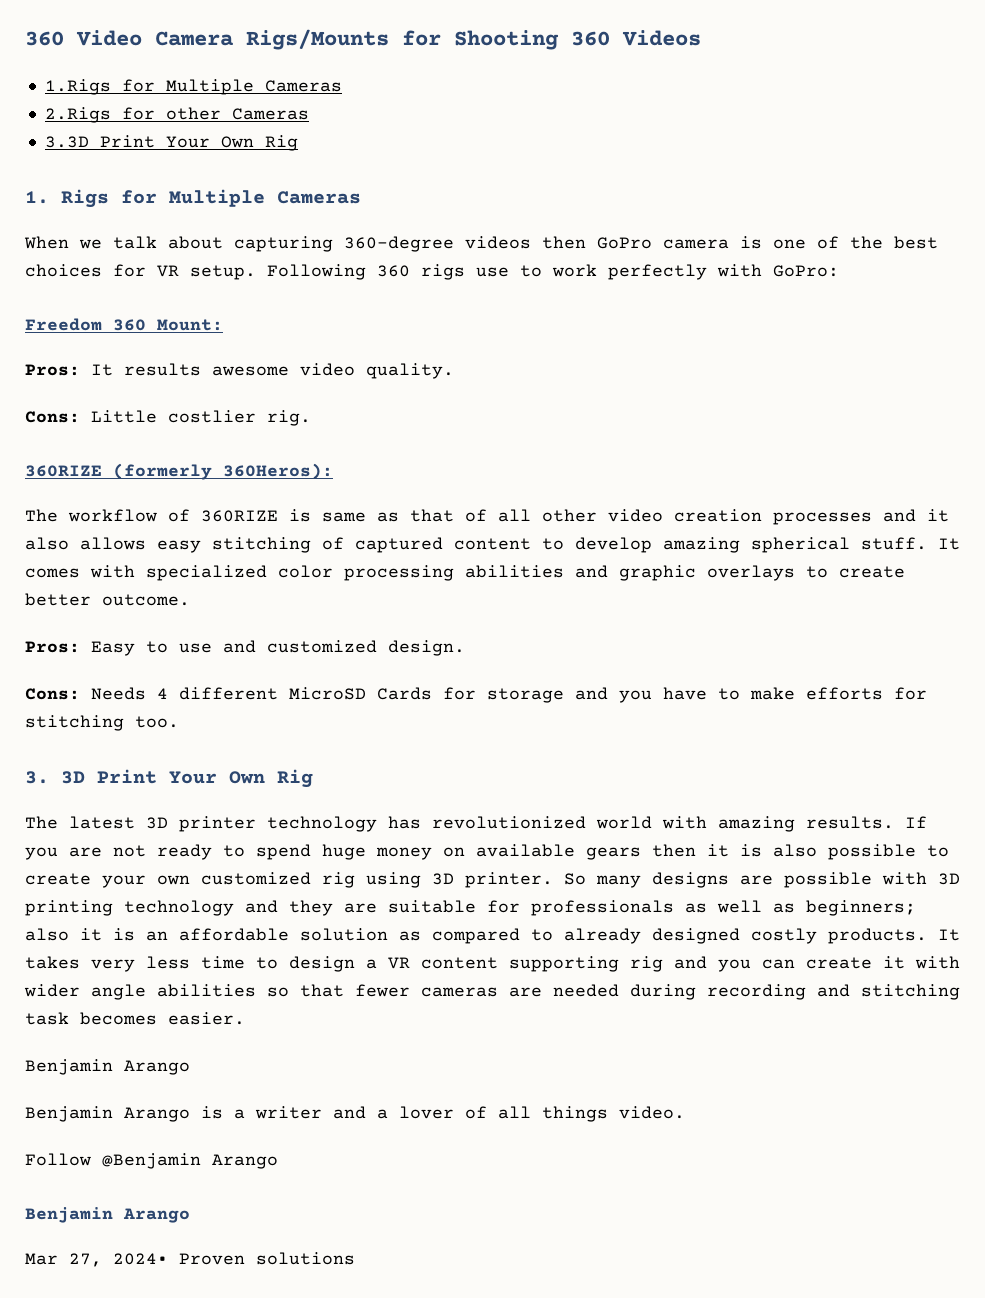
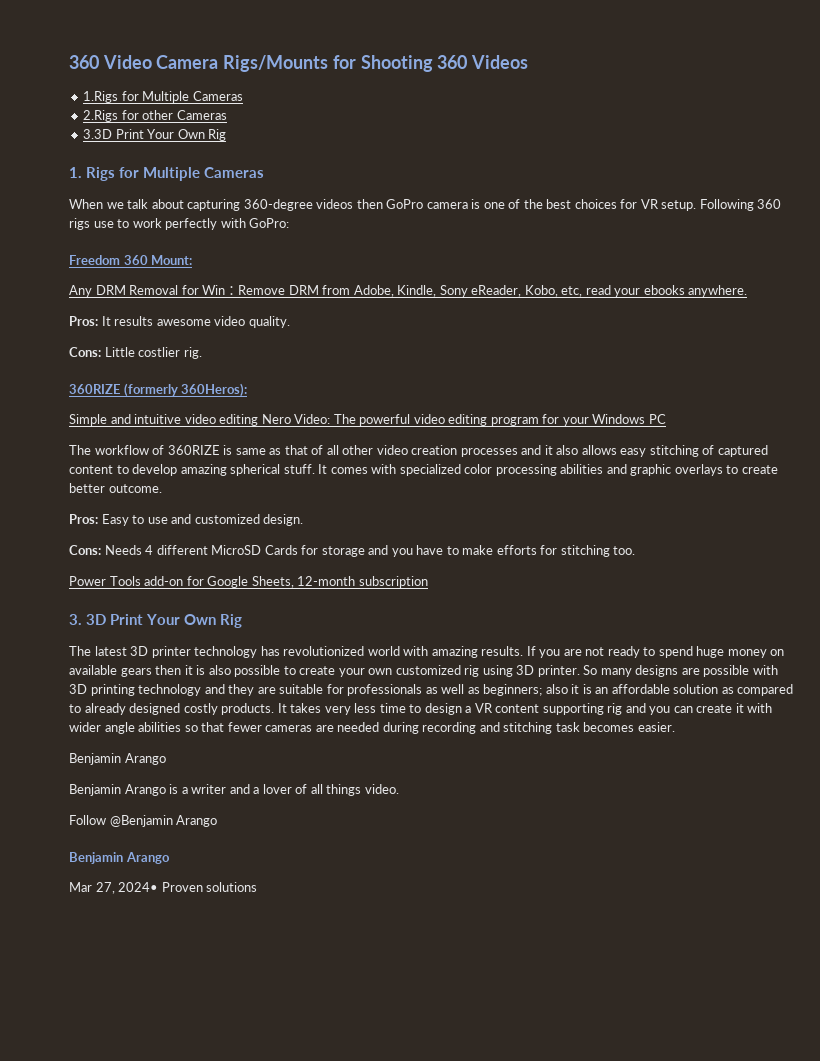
+ Any DRM Removal for Win：Remove DRM from Adobe, Kindle, Sony eReader, Kobo, etc, read your ebooks anywhere.
+ Simple and intuitive video editing Nero Video: The powerful video editing program for your Windows PC
+ Power Tools add-on for Google Sheets, 12-month subscription

